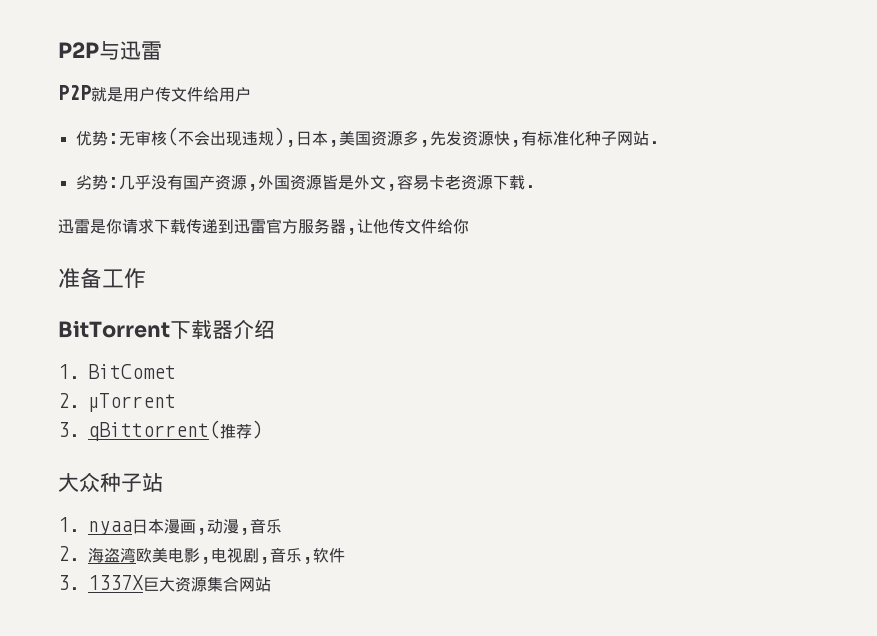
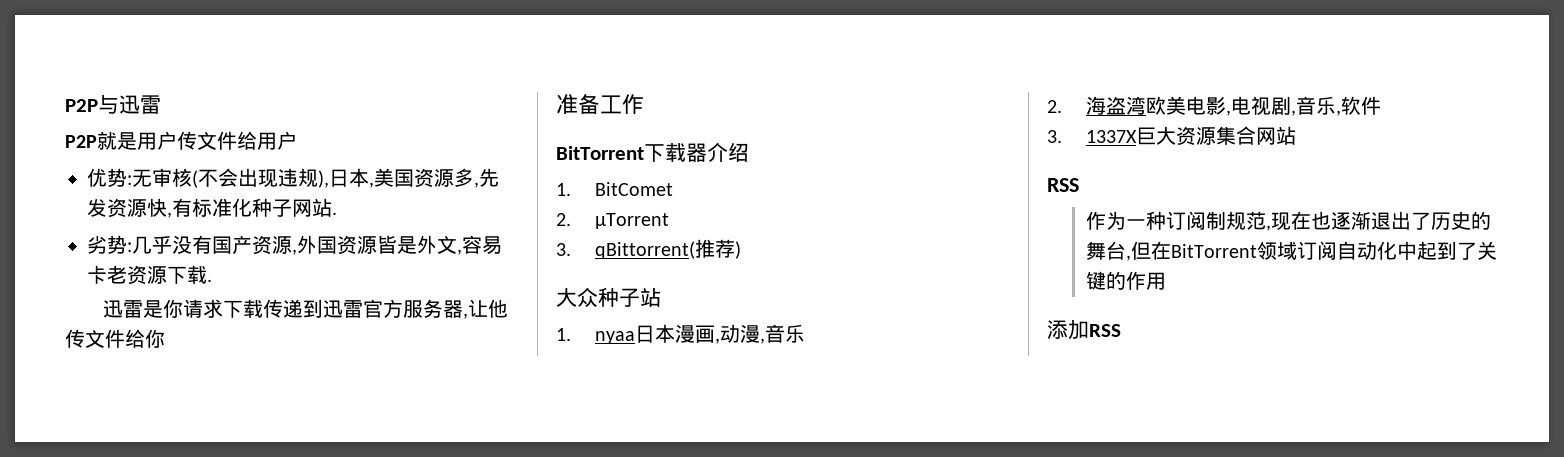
  3. 1337X巨大资源集合网站
+ RSS
+ 作为一种订阅制规范,现在也逐渐退出了历史的舞台,但在BitTorrent领域订阅自动化中起到了关键的作用
+ 添加RSS

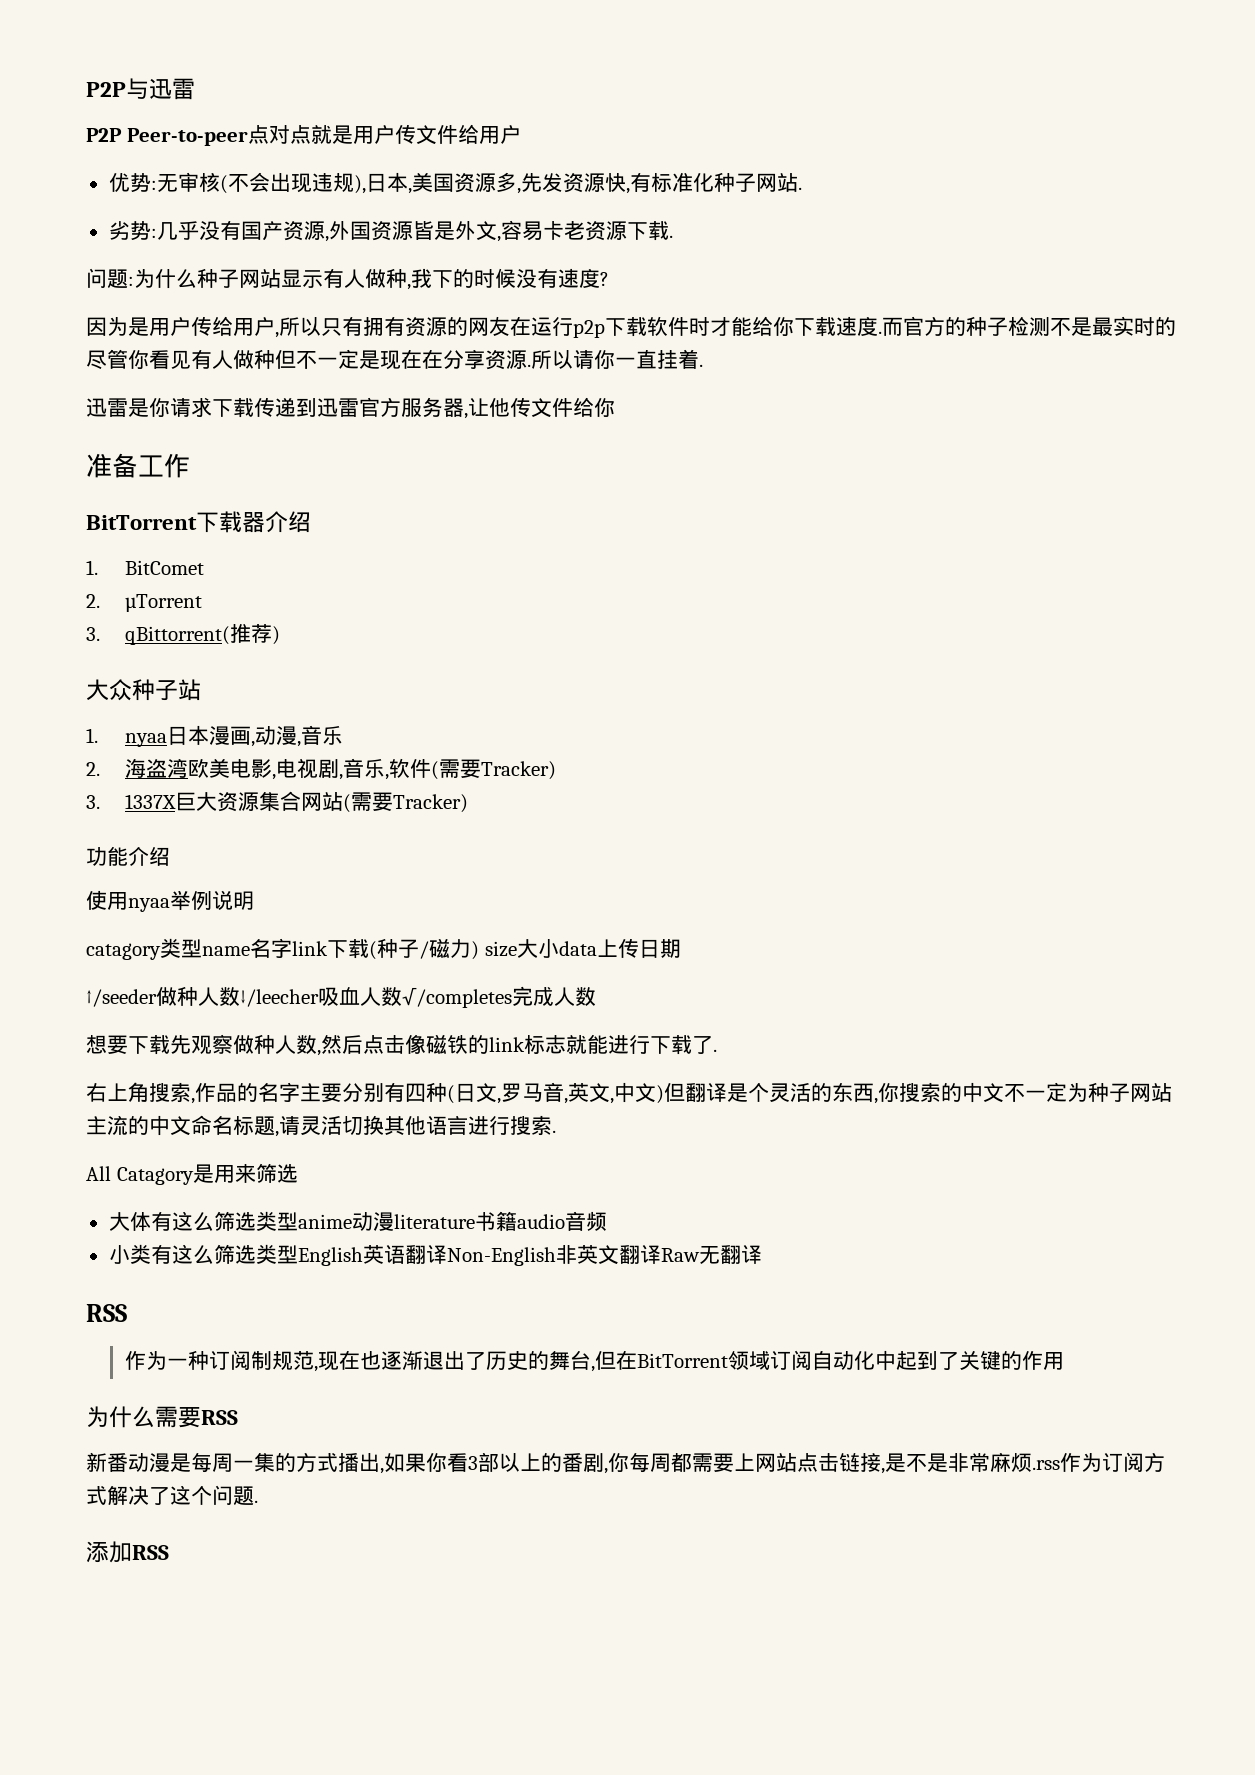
- P2P就是用户传文件给用户
+ P2P Peer-to-peer点对点就是用户传文件给用户
+ 问题:为什么种子网站显示有人做种,我下的时候没有速度?
+ 因为是用户传给用户,所以只有拥有资源的网友在运行p2p下载软件时才能给你下载速度.而官方的种子检测不是最实时的尽管你看见有人做种但不一定是现在在分享资源.所以请你一直挂着.
- 2.海盗湾欧美电影,电视剧,音乐,软件
+ 2.海盗湾欧美电影,电视剧,音乐,软件(需要Tracker)
- 3. 1337X巨大资源集合网站
+ 3. 1337X巨大资源集合网站(需要Tracker)
+ 功能介绍
+ 使用nyaa举例说明
+ catagory类型name名字link下载(种子/磁力) size大小data上传日期
+ ↑/seeder做种人数↓/leecher吸血人数√/completes完成人数
+ 想要下载先观察做种人数,然后点击像磁铁的link标志就能进行下载了.
+ 右上角搜索,作品的名字主要分别有四种(日文,罗马音,英文,中文)但翻译是个灵活的东西,你搜索的中文不一定为种子网站主流的中文命名标题,请灵活切换其他语言进行搜索.
+ All Catagory是用来筛选
+ 大体有这么筛选类型anime动漫literature书籍audio音频
+ 小类有这么筛选类型English英语翻译Non-English非英文翻译Raw无翻译
+ 为什么需要RSS
+ 新番动漫是每周一集的方式播出,如果你看3部以上的番剧,你每周都需要上网站点击链接,是不是非常麻烦.rss作为订阅方式解决了这个问题.

